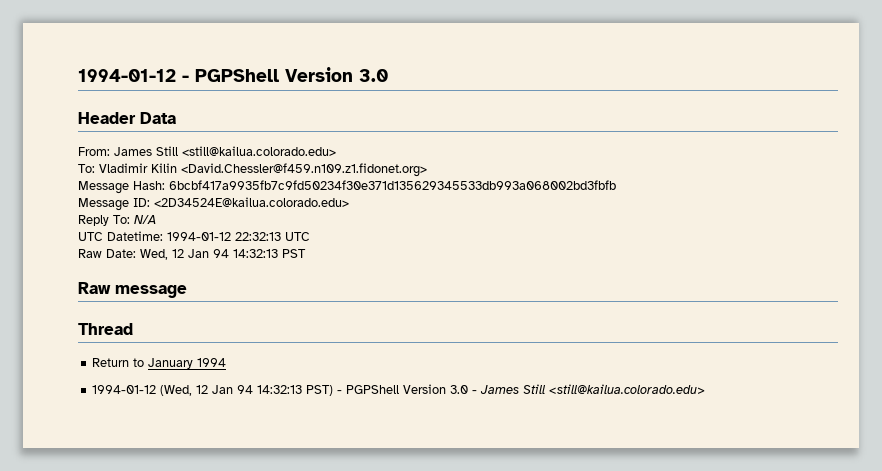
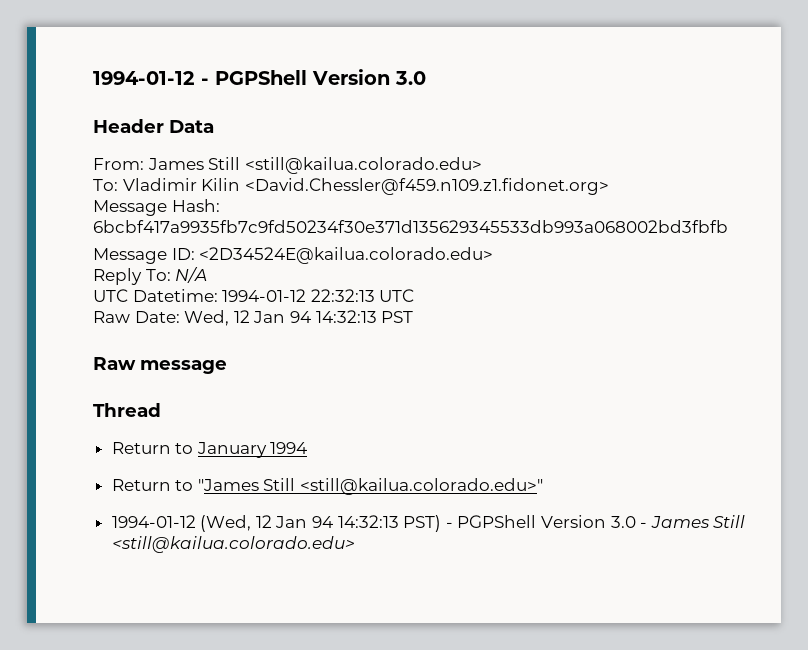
+ Return to "James Still <still@kailua.colorado.edu>"

